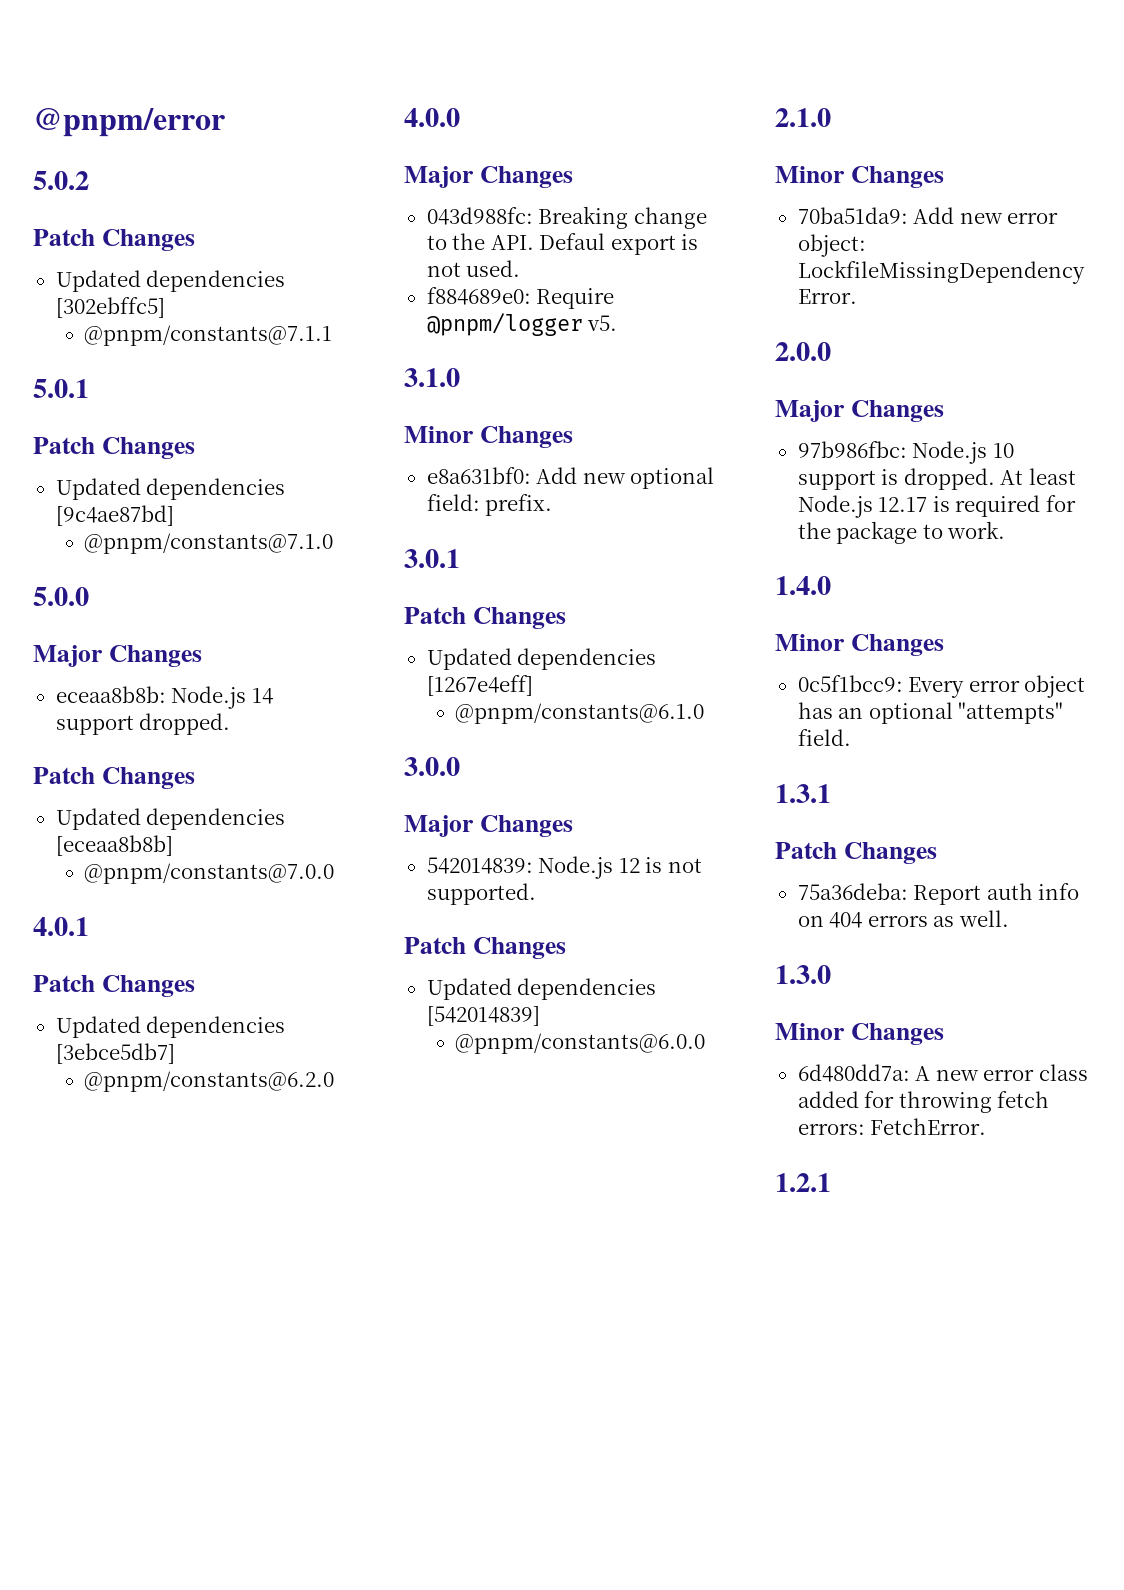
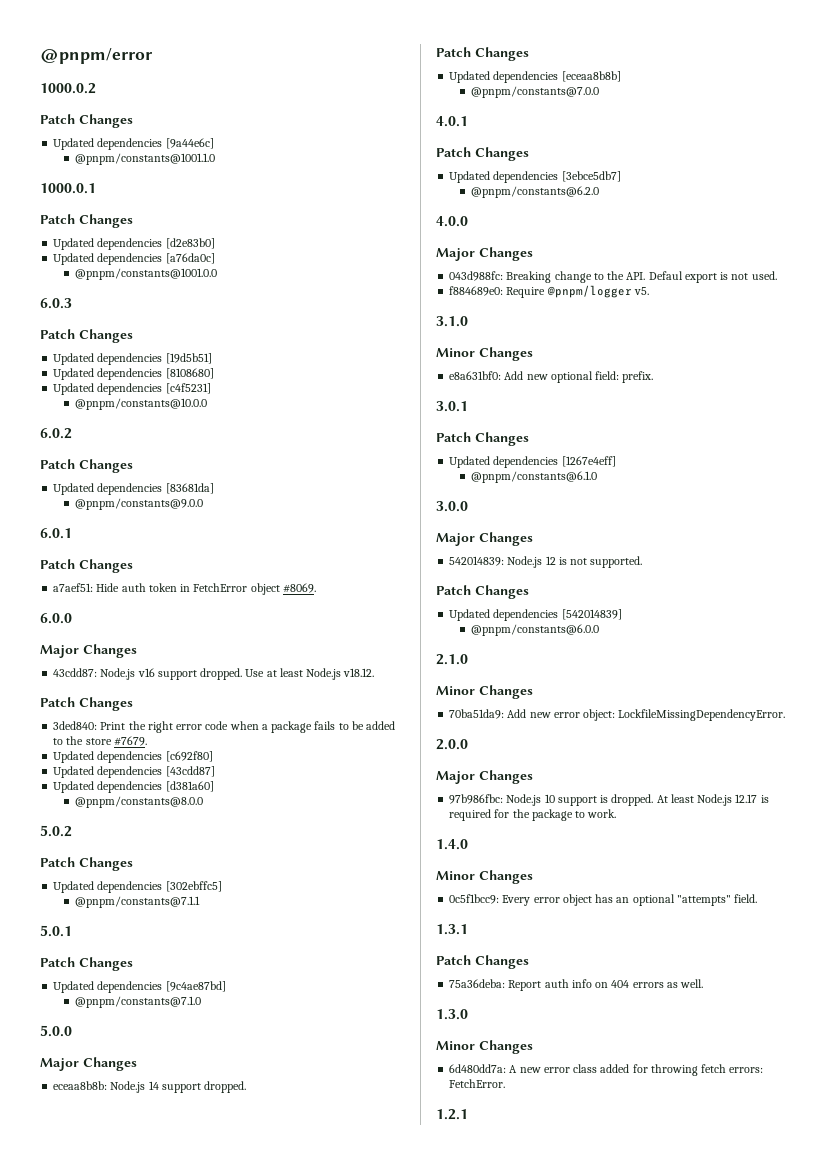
+ 1000.0.2
+ Patch Changes
+ Updated dependencies [9a44e6c]
+ @pnpm/constants@1001.1.0
+ 1000.0.1
+ Patch Changes
+ Updated dependencies [d2e83b0]
+ Updated dependencies [a76da0c]
+ @pnpm/constants@1001.0.0
+ 6.0.3
+ Patch Changes
+ Updated dependencies [19d5b51]
+ Updated dependencies [8108680]
+ Updated dependencies [c4f5231]
+ @pnpm/constants@10.0.0
+ 6.0.2
+ Patch Changes
+ Updated dependencies [83681da]
+ @pnpm/constants@9.0.0
+ 6.0.1
+ Patch Changes
+ a7aef51: Hide auth token in FetchError object #8069.
+ 6.0.0
+ Major Changes
+ 43cdd87: Node.js v16 support dropped. Use at least Node.js v18.12.
+ Patch Changes
+ 3ded840: Print the right error code when a package fails to be added to the store #7679.
+ Updated dependencies [c692f80]
+ Updated dependencies [43cdd87]
+ Updated dependencies [d381a60]
+ @pnpm/constants@8.0.0

